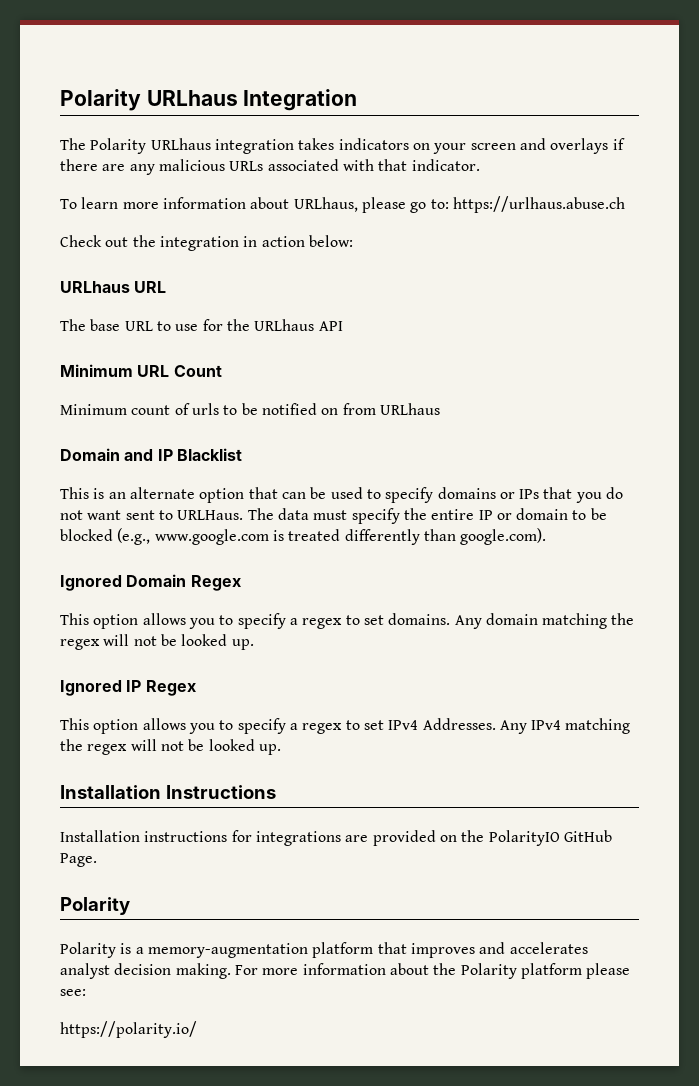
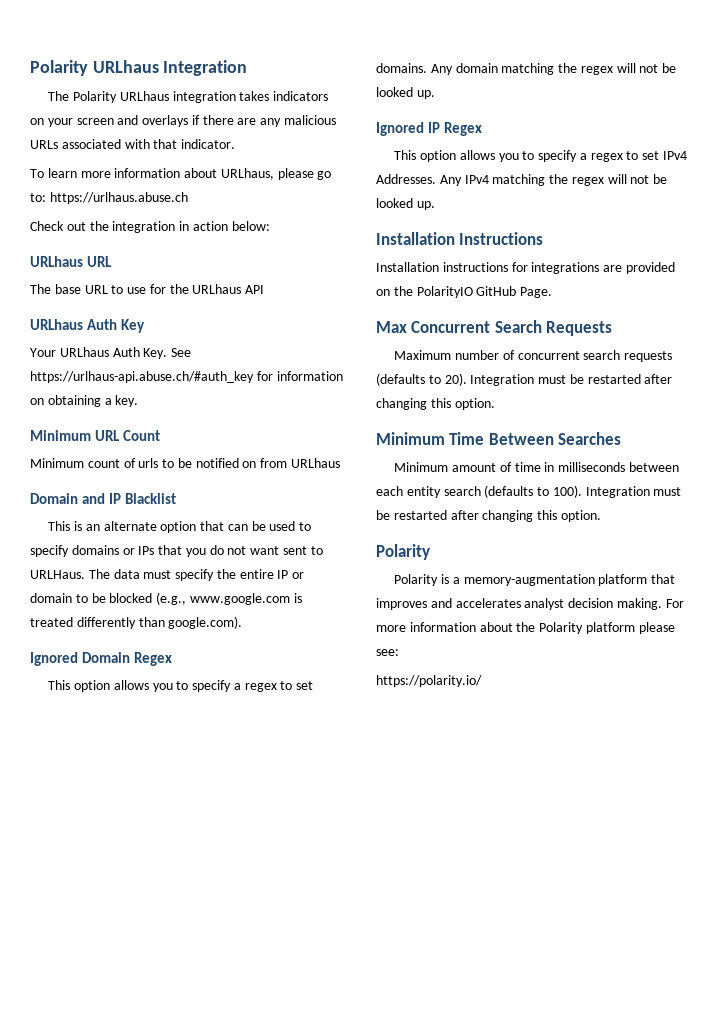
+ URLhaus Auth Key
+ Your URLhaus Auth Key. See https://urlhaus-api.abuse.ch/#auth_key for information on obtaining a key.
+ Max Concurrent Search Requests
+ Maximum number of concurrent search requests (defaults to 20). Integration must be restarted after changing this option.
+ Minimum Time Between Searches
+ Minimum amount of time in milliseconds between each entity search (defaults to 100). Integration must be restarted after changing this option.

